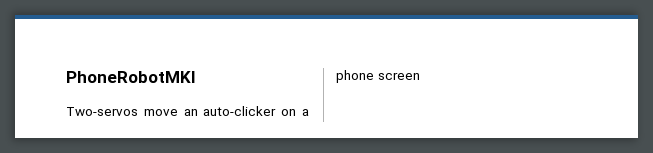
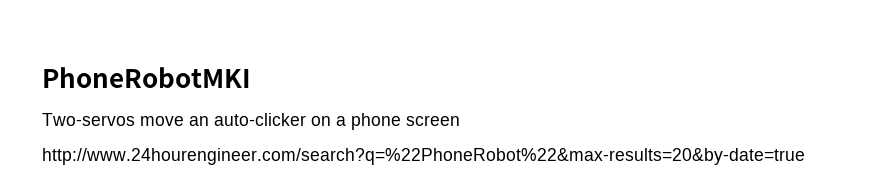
+ http://www.24hourengineer.com/search?q=%22PhoneRobot%22&max-results=20&by-date=true

